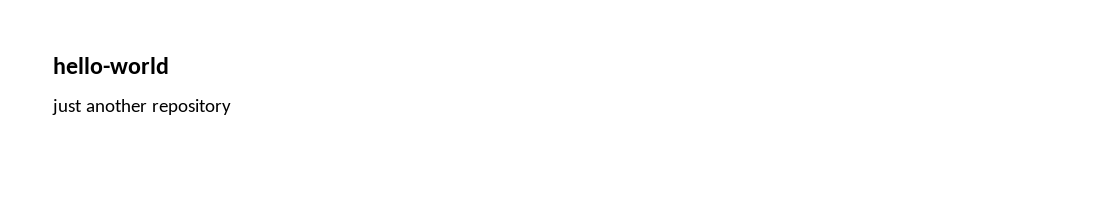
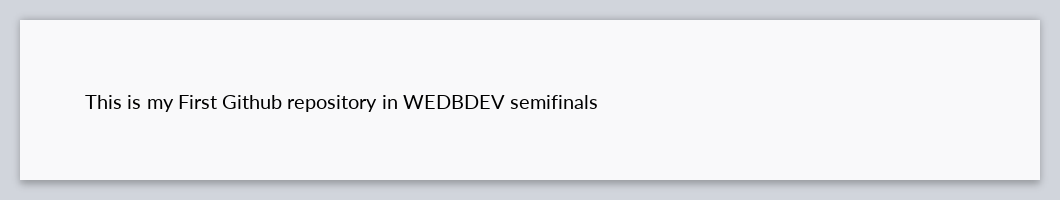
- hello-world
- just another repository
+ This is my First Github repository in WEDBDEV semifinals

